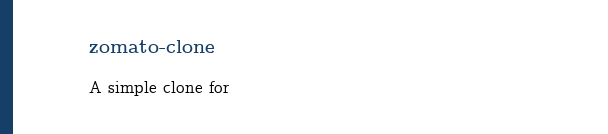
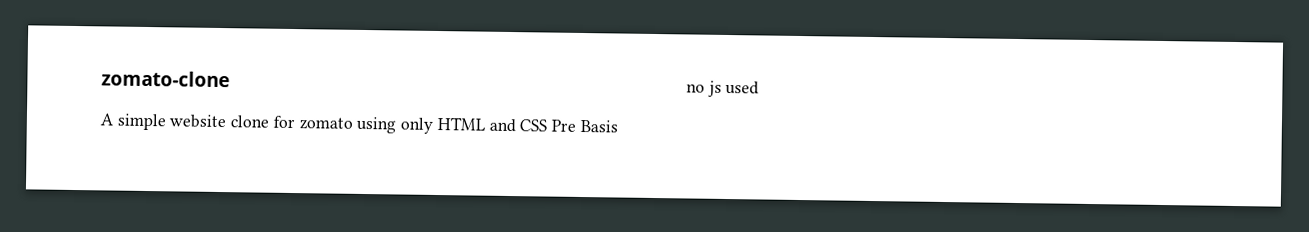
- A simple clone for
+ A simple website clone for zomato using only HTML and CSS Pre Basis no js used

